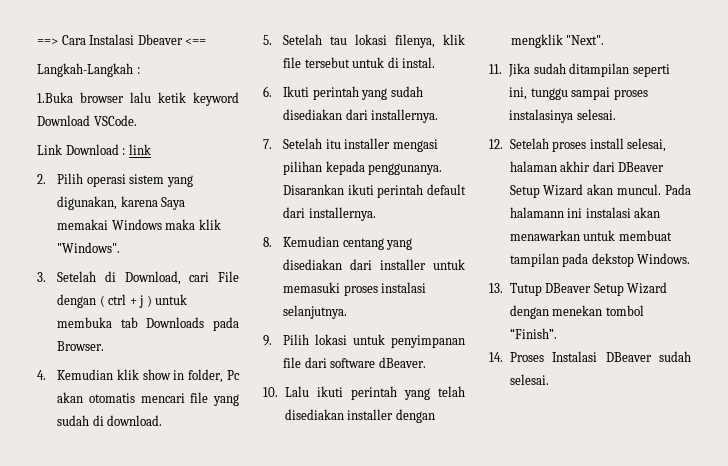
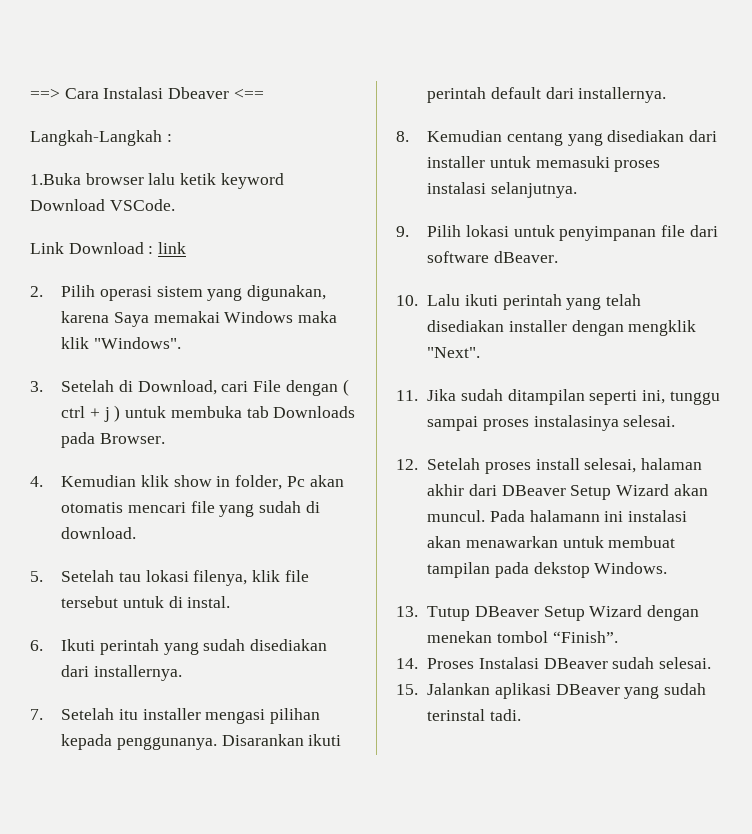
+ 15. Jalankan aplikasi DBeaver yang sudah terinstal tadi.

